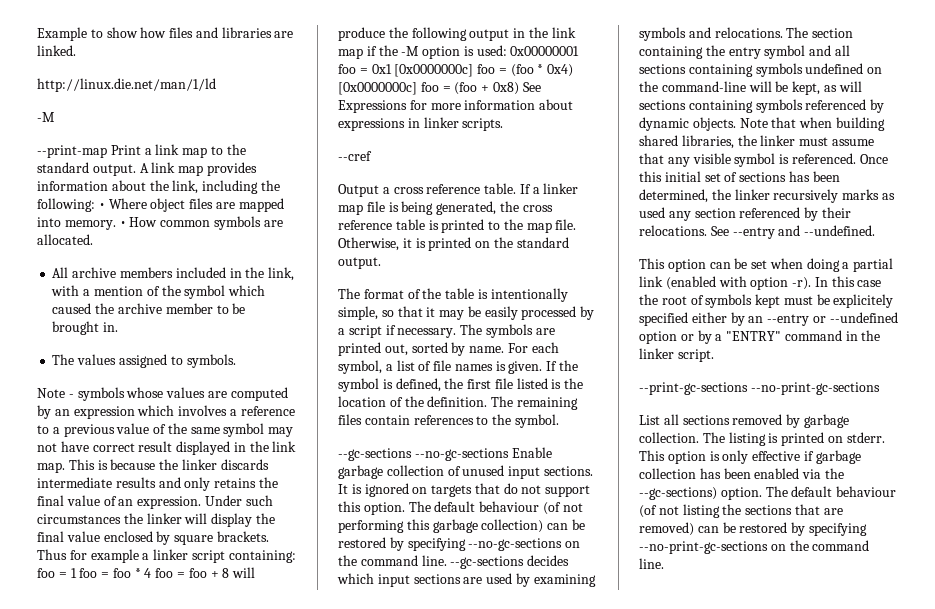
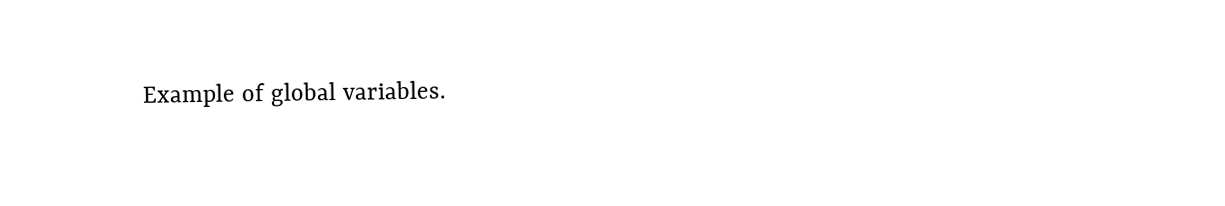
- Example to show how files and libraries are linked.
- http://linux.die.net/man/1/ld
- -M
- --print-map Print a link map to the standard output. A link map provides information about the link, including the following: • Where object files are mapped into memory. • How common symbols are allocated.
- All archive members included in the link, with a mention of the symbol which caused the archive member to be brought in.
- The values assigned to symbols.
- Note - symbols whose values are computed by an expression which involves a reference to a previous value of the same symbol may not have correct result displayed in the link map. This is because the linker discards intermediate results and only retains the final value of an expression. Under such circumstances the linker will display the final value enclosed by square brackets. Thus for example a linker script containing: foo = 1 foo = foo * 4 foo = foo + 8 will produce the following output in the link map if the -M option is used: 0x00000001 foo = 0x1 [0x0000000c] foo = (foo * 0x4) [0x0000000c] foo = (foo + 0x8) See Expressions for more information about expressions in linker scripts.
- --cref
- Output a cross reference table. If a linker map file is being generated, the cross reference table is printed to the map file. Otherwise, it is printed on the standard output.
- The format of the table is intentionally simple, so that it may be easily processed by a script if necessary. The symbols are printed out, sorted by name. For each symbol, a list of file names is given. If the symbol is defined, the first file listed is the location of the definition. The remaining files contain references to the symbol.
- --gc-sections --no-gc-sections Enable garbage collection of unused input sections. It is ignored on targets that do not support this option. The default behaviour (of not performing this garbage collection) can be restored by specifying --no-gc-sections on the command line. --gc-sections decides which input sections are used by examining symbols and relocations. The section containing the entry symbol and all sections containing symbols undefined on the command-line will be kept, as will sections containing symbols referenced by dynamic objects. Note that when building shared libraries, the linker must assume that any visible symbol is referenced. Once this initial set of sections has been determined, the linker recursively marks as used any section referenced by their relocations. See --entry and --undefined.
- This option can be set when doing a partial link (enabled with option -r). In this case the root of symbols kept must be explicitely specified either by an --entry or --undefined option or by a "ENTRY" command in the linker script.
- --print-gc-sections --no-print-gc-sections
- List all sections removed by garbage collection. The listing is printed on stderr. This option is only effective if garbage collection has been enabled via the --gc-sections) option. The default behaviour (of not listing the sections that are removed) can be restored by specifying --no-print-gc-sections on the command line.
+ Example of global variables.

